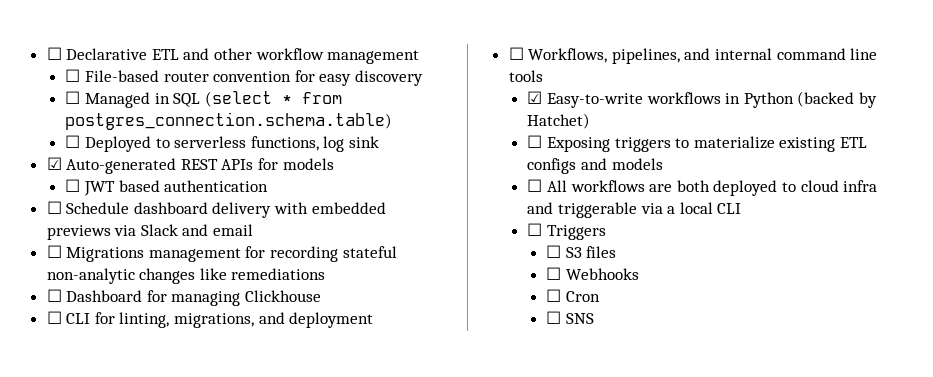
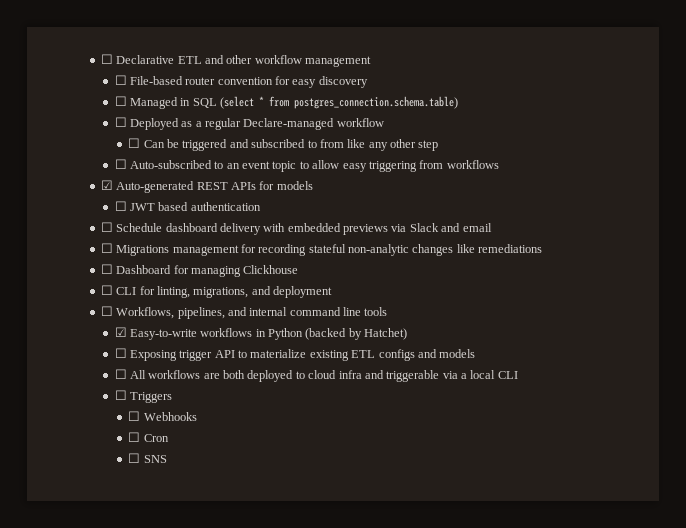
- ☐ Deployed to serverless functions, log sink
+ ☐ Deployed as a regular Declare-managed workflow
+ ☐ Can be triggered and subscribed to from like any other step
+ ☐ Auto-subscribed to an event topic to allow easy triggering from workflows
- ☐ Exposing triggers to materialize existing ETL configs and models
+ ☐ Exposing trigger API to materialize existing ETL configs and models
- ☐ S3 files

